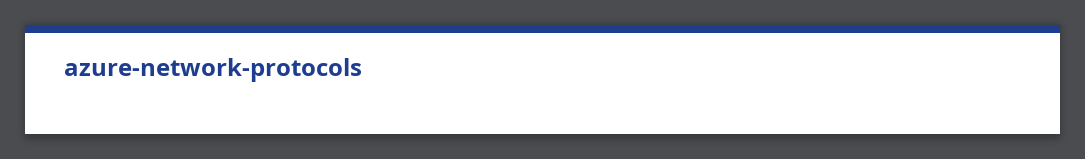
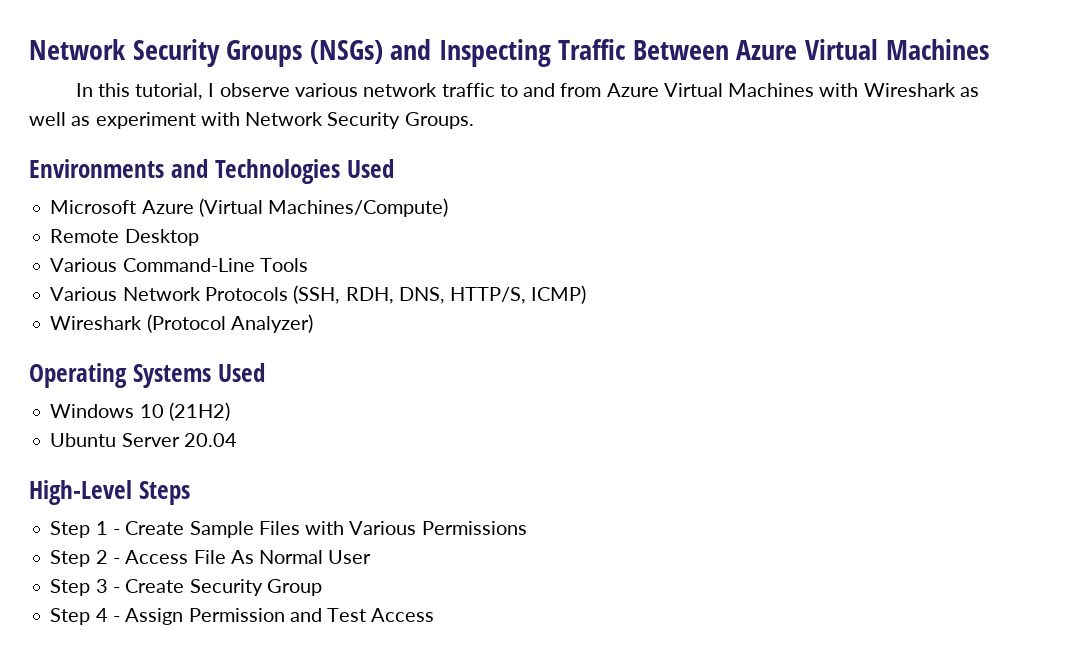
- azure-network-protocols
+ Network Security Groups (NSGs) and Inspecting Traffic Between Azure Virtual Machines
+ In this tutorial, I observe various network traffic to and from Azure Virtual Machines with Wireshark as well as experiment with Network Security Groups.
+ Environments and Technologies Used
+ Microsoft Azure (Virtual Machines/Compute)
+ Remote Desktop
+ Various Command-Line Tools
+ Various Network Protocols (SSH, RDH, DNS, HTTP/S, ICMP)
+ Wireshark (Protocol Analyzer)
+ Operating Systems Used
+ Windows 10 (21H2)
+ Ubuntu Server 20.04
+ High-Level Steps
+ Step 1 - Create Sample Files with Various Permissions
+ Step 2 - Access File As Normal User
+ Step 3 - Create Security Group
+ Step 4 - Assign Permission and Test Access

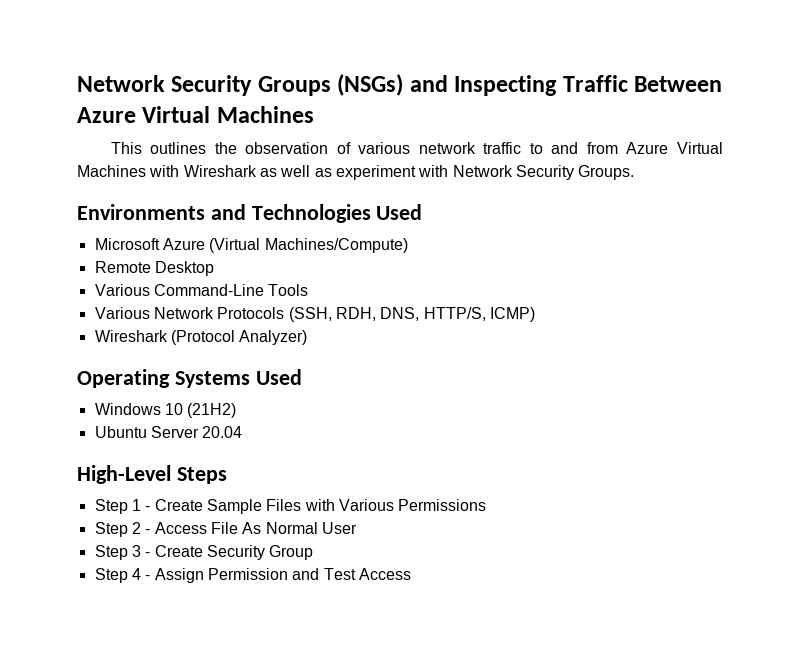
- In this tutorial, I observe various network traffic to and from Azure Virtual Machines with Wireshark as well as experiment with Network Security Groups.
+ This outlines the observation of various network traffic to and from Azure Virtual Machines with Wireshark as well as experiment with Network Security Groups.

